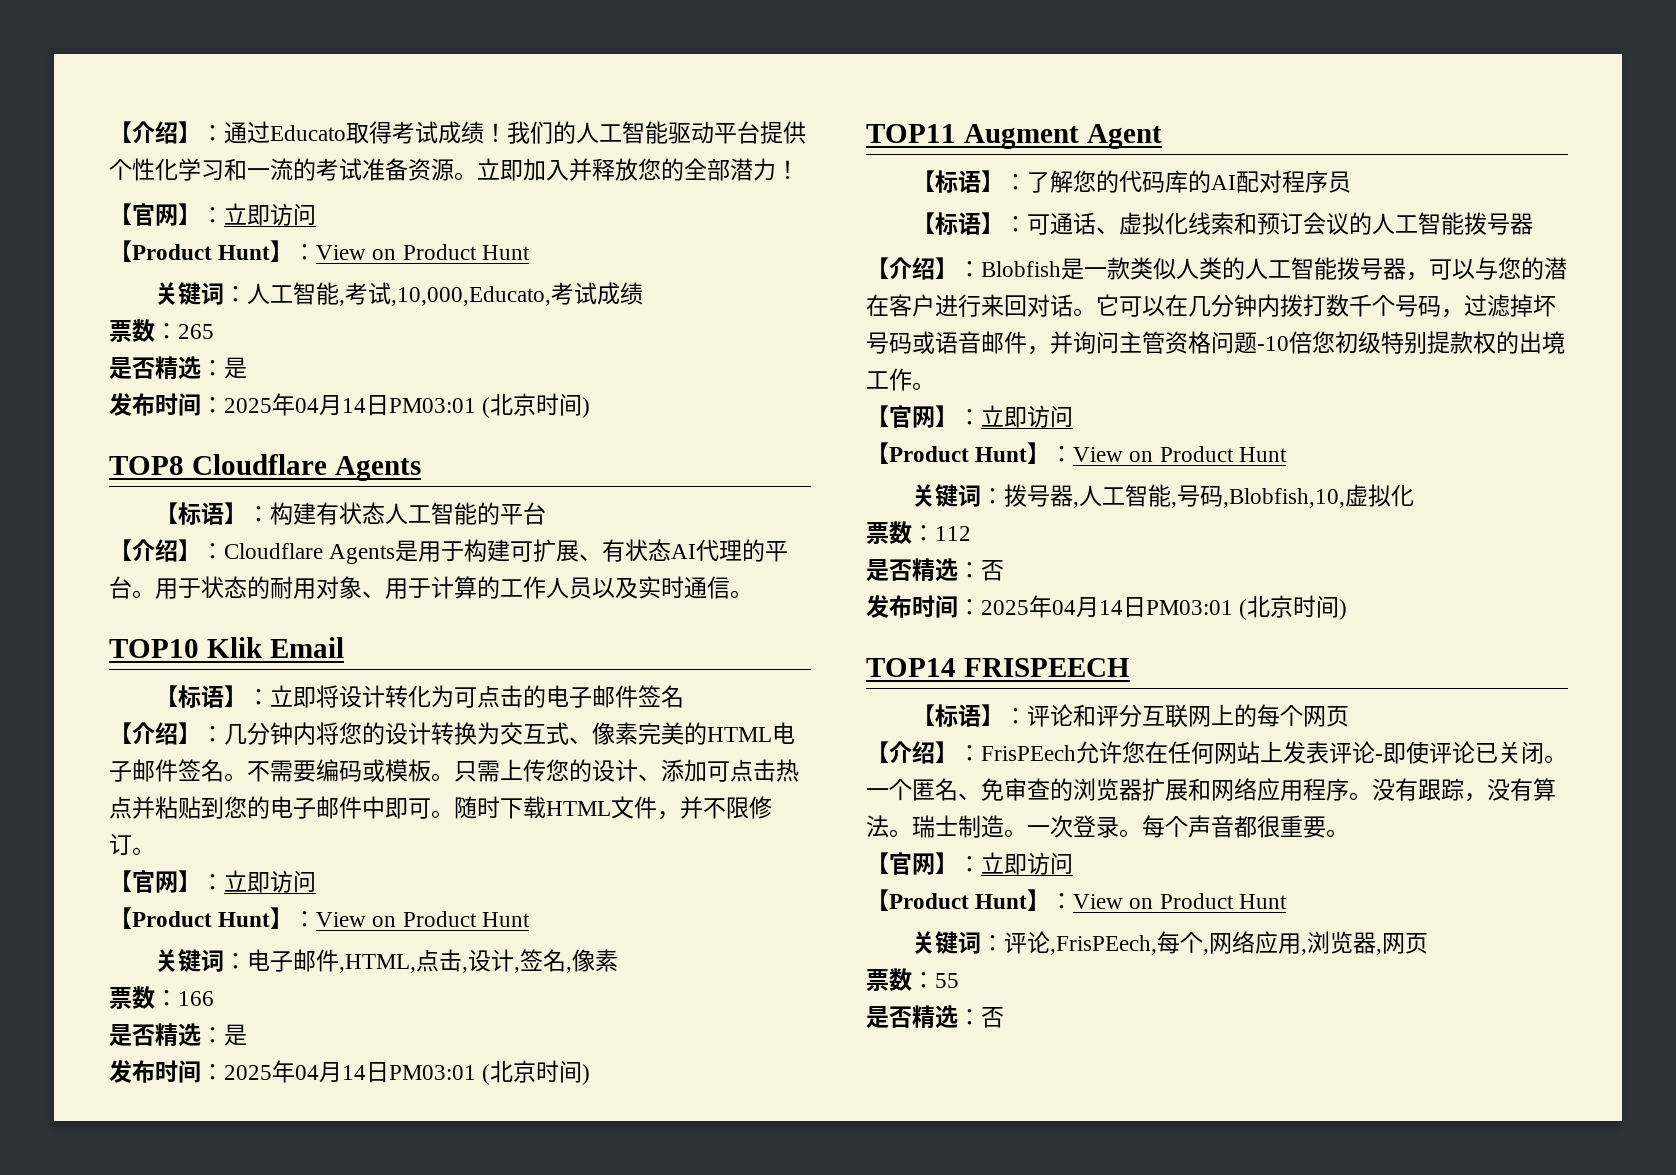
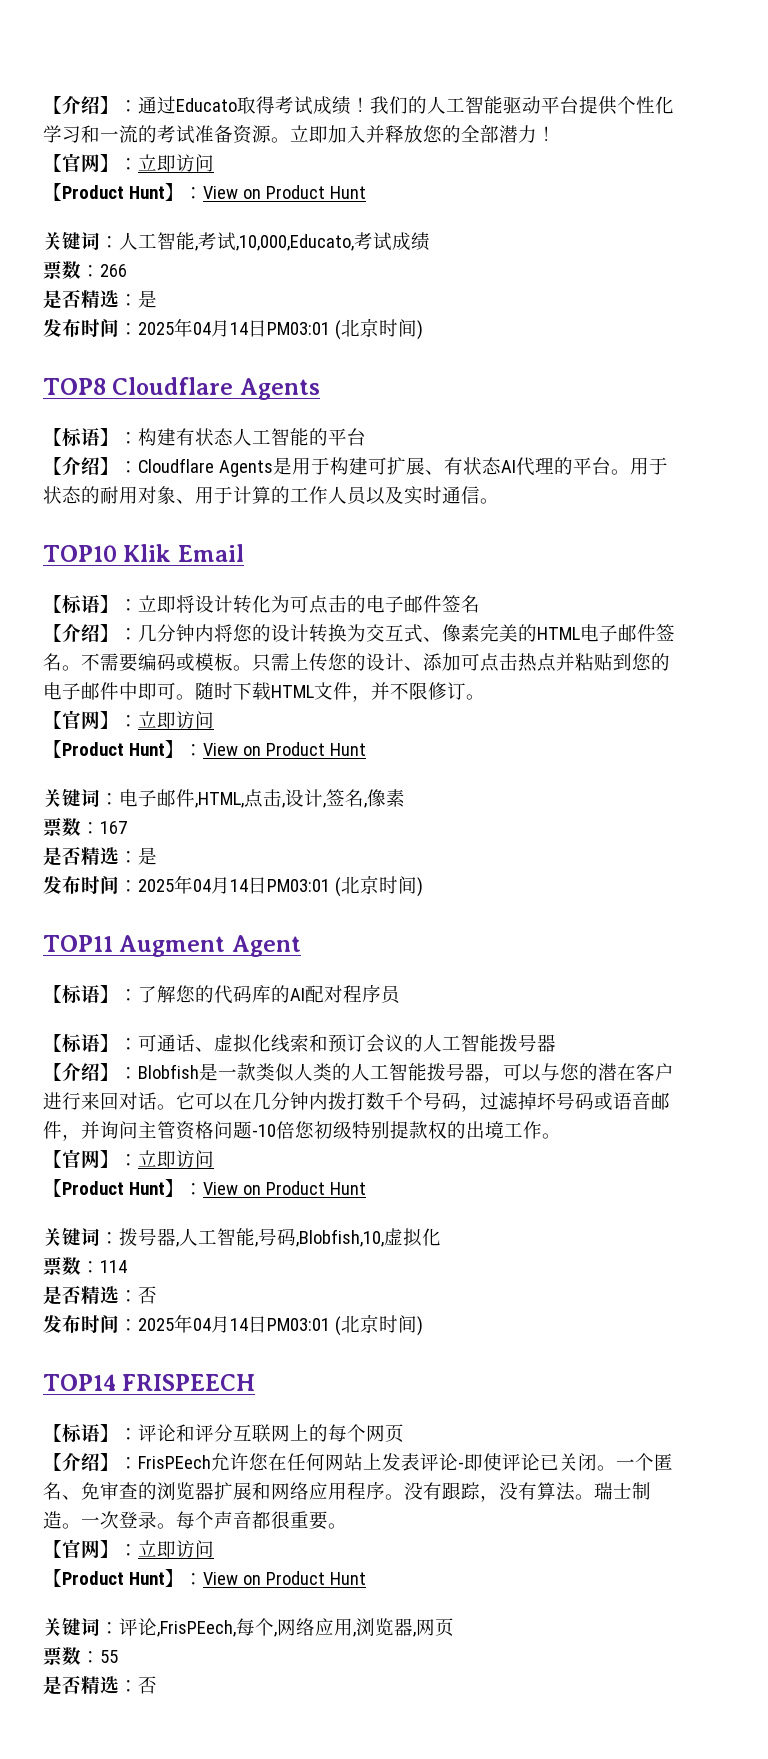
- 票数：265
+ 票数：266
- 票数：166
+ 票数：167
- 票数：112
+ 票数：114

